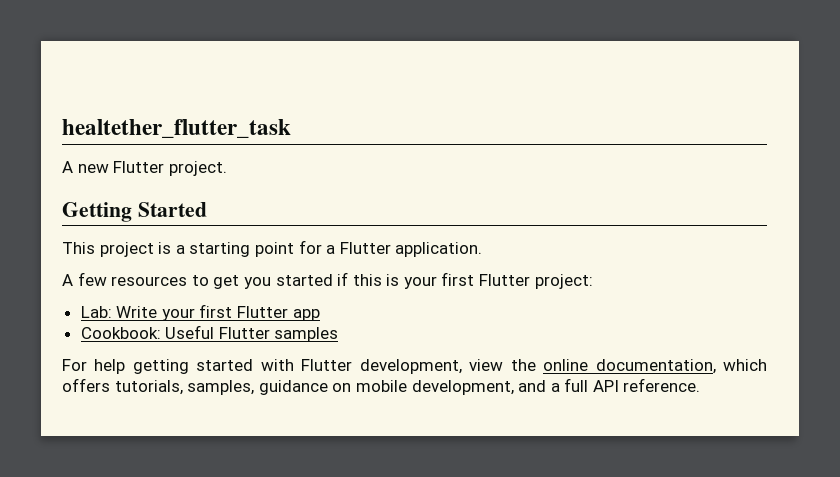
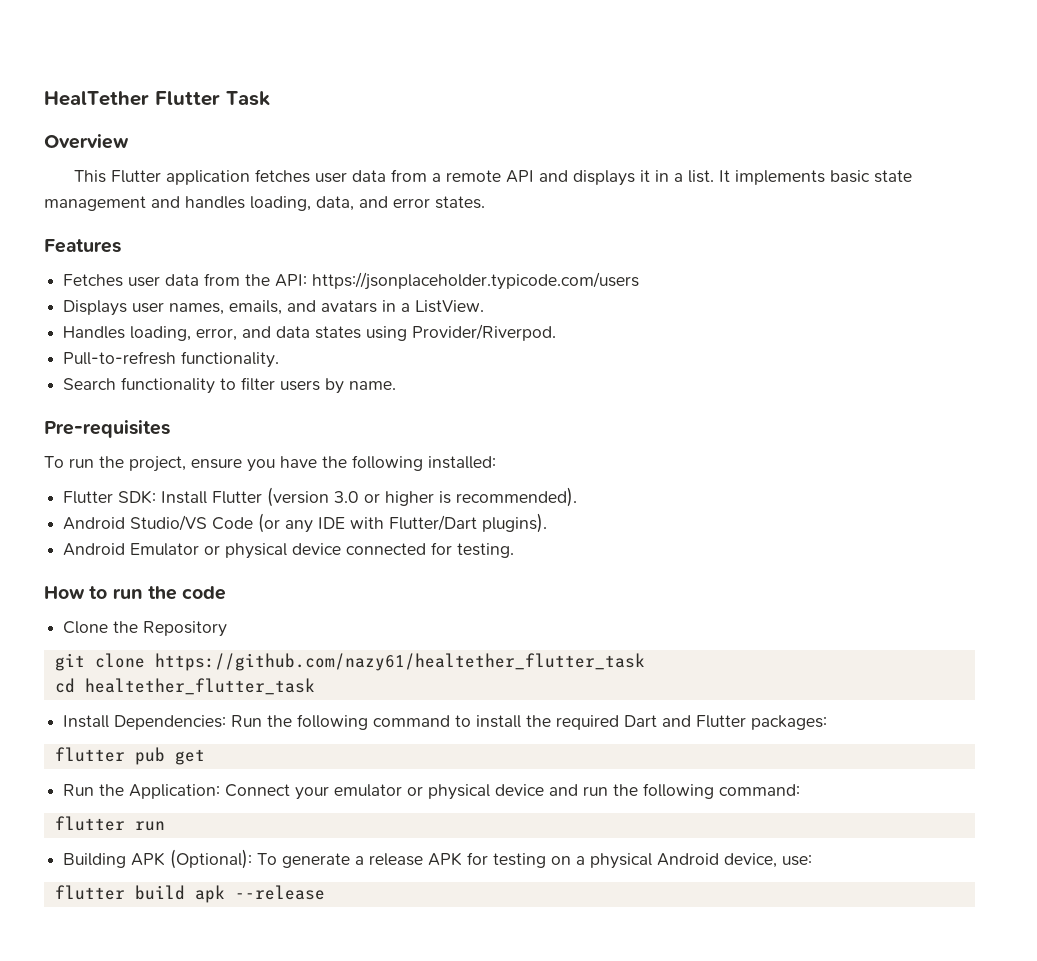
- healtether_flutter_task
- A new Flutter project.
- Getting Started
- This project is a starting point for a Flutter application.
- A few resources to get you started if this is your first Flutter project:
- Lab: Write your first Flutter app
- Cookbook: Useful Flutter samples
- For help getting started with Flutter development, view the online documentation, which offers tutorials, samples, guidance on mobile development, and a full API reference.
+ HealTether Flutter Task
+ Overview
+ This Flutter application fetches user data from a remote API and displays it in a list. It implements basic state management and handles loading, data, and error states.
+ Features
+ Fetches user data from the API: https://jsonplaceholder.typicode.com/users
+ Displays user names, emails, and avatars in a ListView.
+ Handles loading, error, and data states using Provider/Riverpod.
+ Pull-to-refresh functionality.
+ Search functionality to filter users by name.
+ Pre-requisites
+ To run the project, ensure you have the following installed:
+ Flutter SDK: Install Flutter (version 3.0 or higher is recommended).
+ Android Studio/VS Code (or any IDE with Flutter/Dart plugins).
+ Android Emulator or physical device connected for testing.
+ How to run the code
+ Clone the Repository
+ git clone https://github.com/nazy61/healtether_flutter_task
+ cd healtether_flutter_task
+ Install Dependencies: Run the following command to install the required Dart and Flutter packages:
+ flutter pub get
+ Run the Application: Connect your emulator or physical device and run the following command:
+ flutter run
+ Building APK (Optional): To generate a release APK for testing on a physical Android device, use:
+ flutter build apk --release

